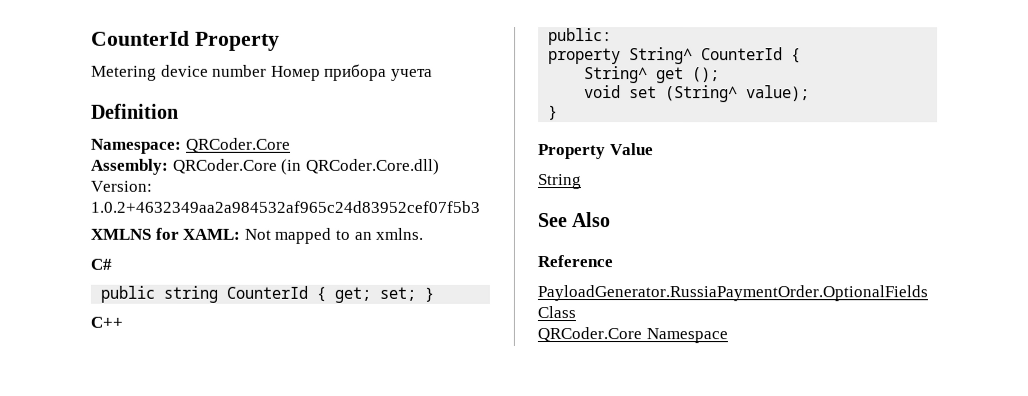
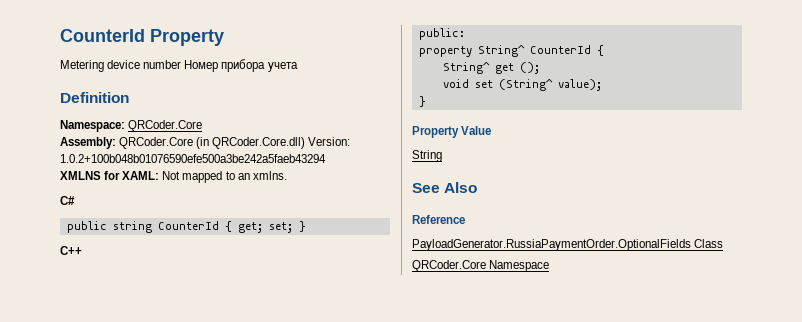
- Assembly: QRCoder.Core (in QRCoder.Core.dll) Version: 1.0.2+4632349aa2a984532af965c24d83952cef07f5b3
+ Assembly: QRCoder.Core (in QRCoder.Core.dll) Version: 1.0.2+100b048b01076590efe500a3be242a5faeb43294

